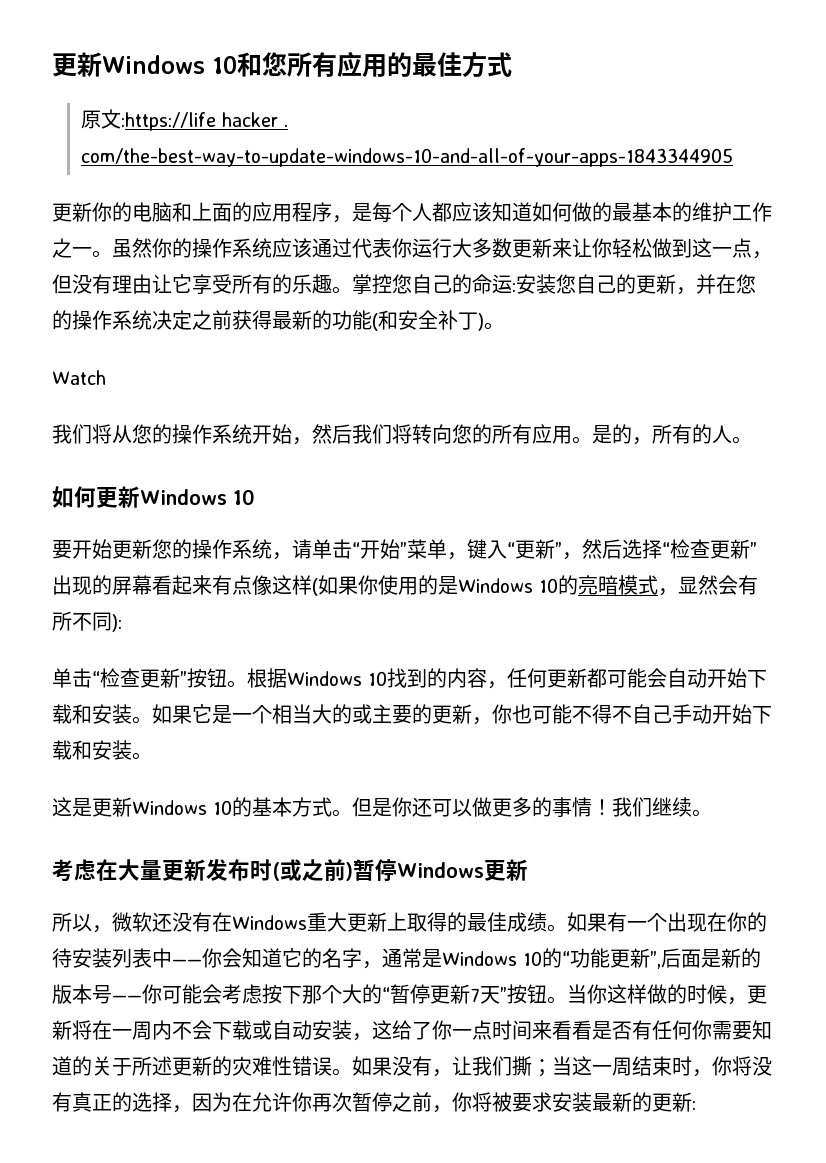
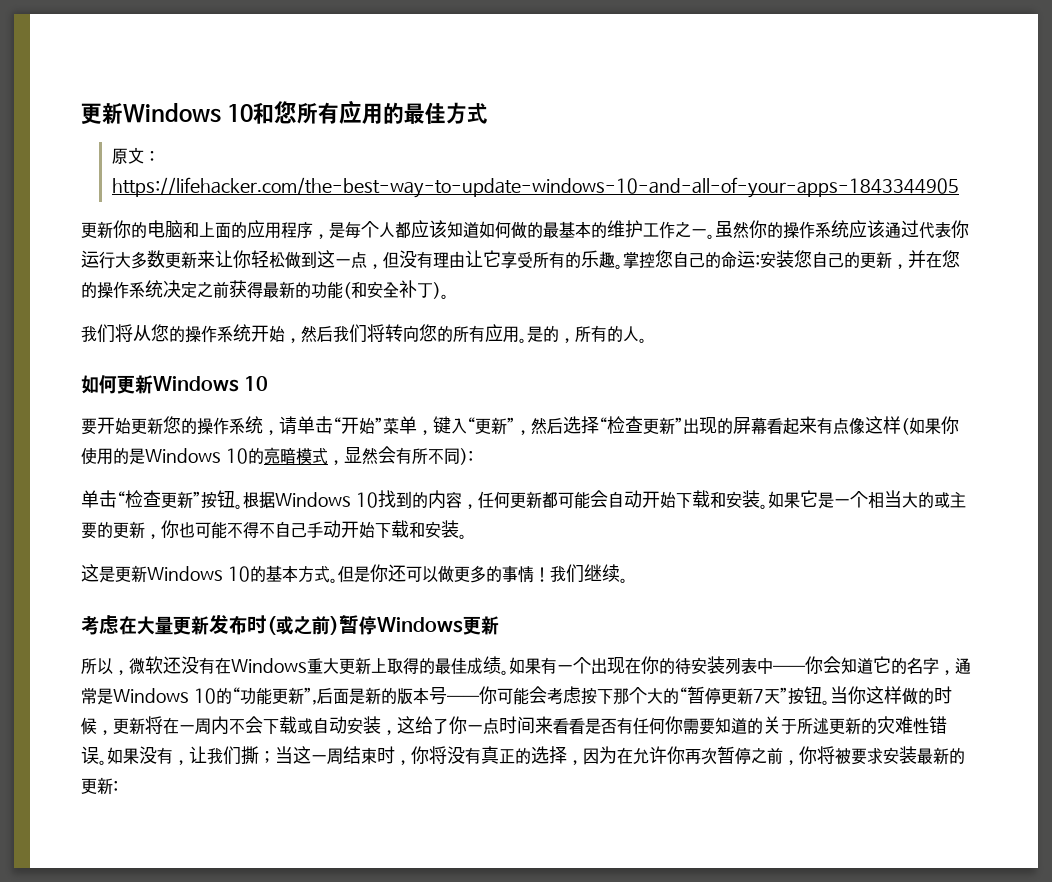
- 原文:https://life hacker . com/the-best-way-to-update-windows-10-and-all-of-your-apps-1843344905
+ 原文：https://lifehacker.com/the-best-way-to-update-windows-10-and-all-of-your-apps-1843344905
- Watch

